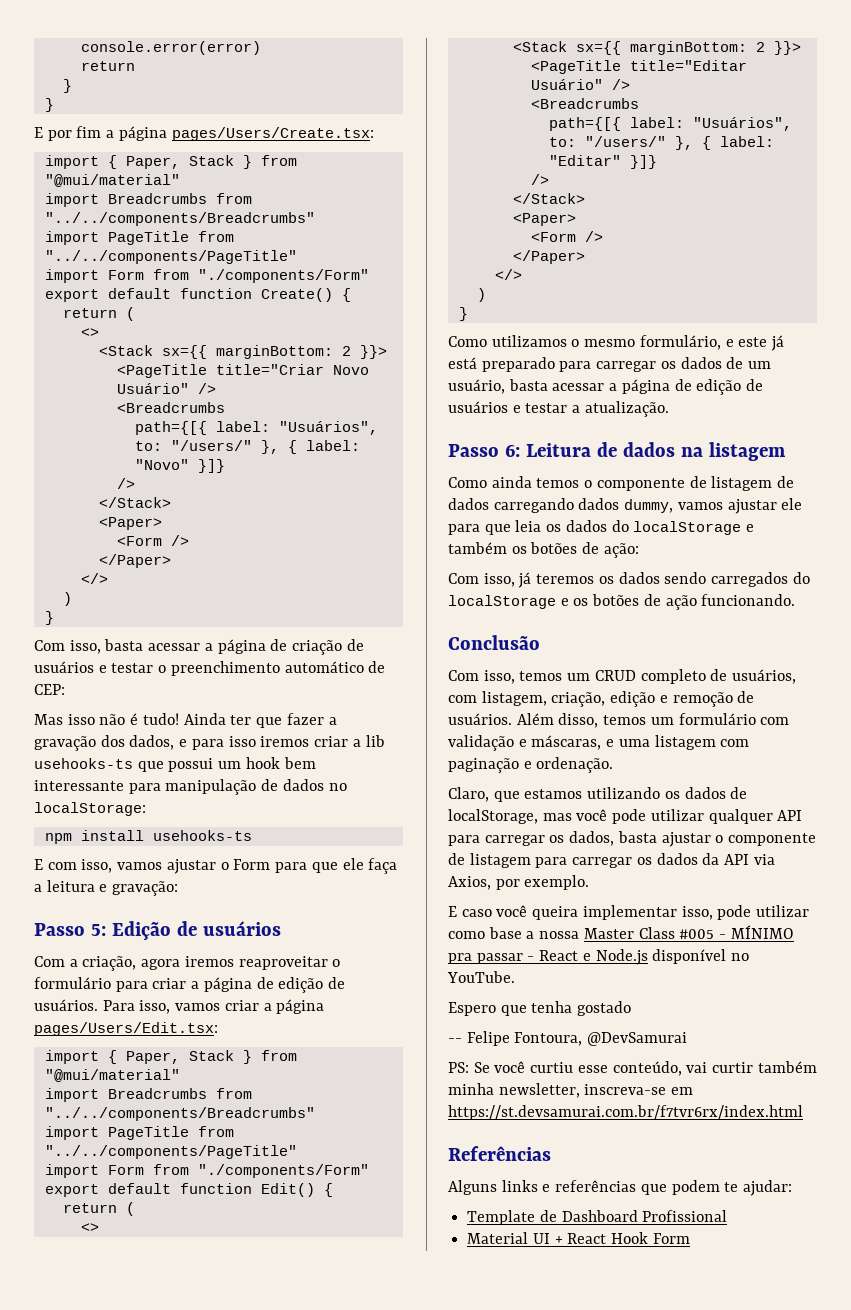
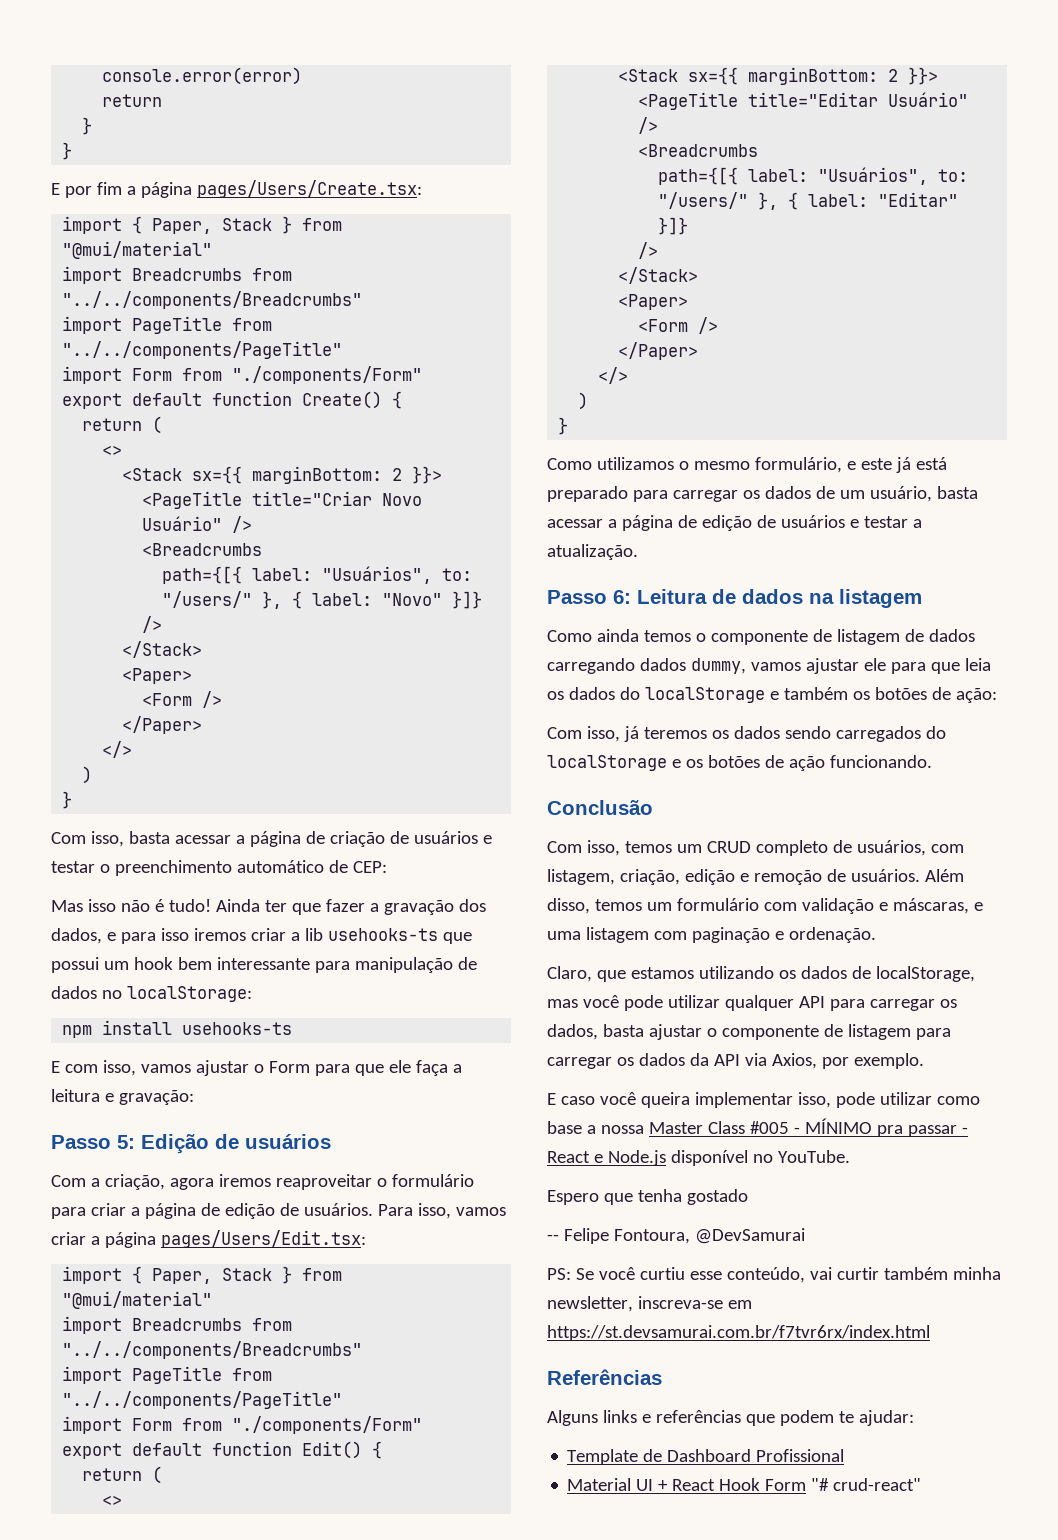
- Material UI + React Hook Form
+ Material UI + React Hook Form "# crud-react"

